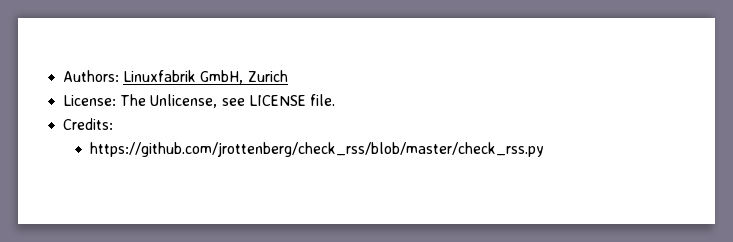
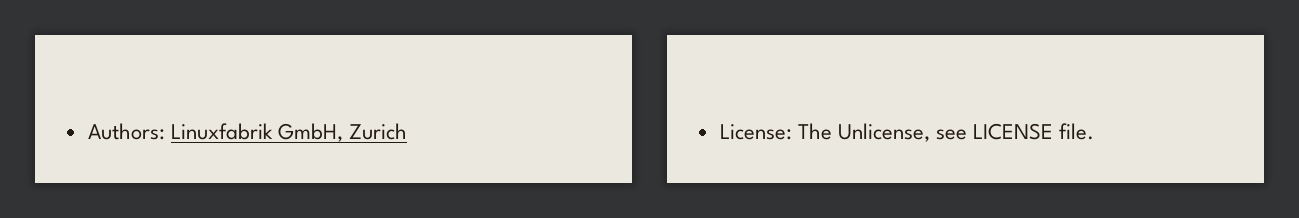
- Credits:
- https://github.com/jrottenberg/check_rss/blob/master/check_rss.py

